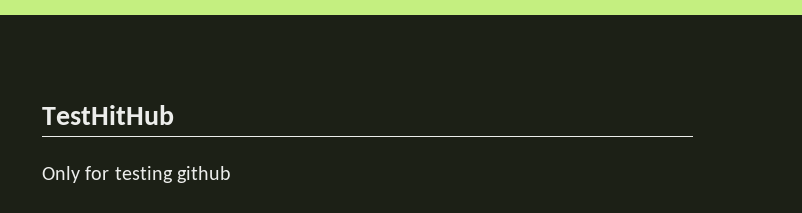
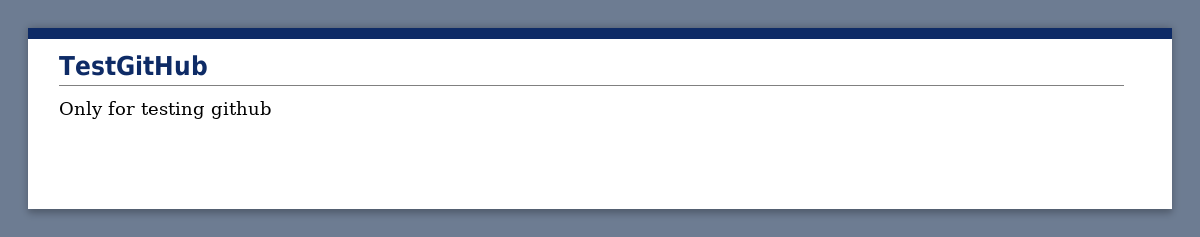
- TestHitHub
+ TestGitHub

